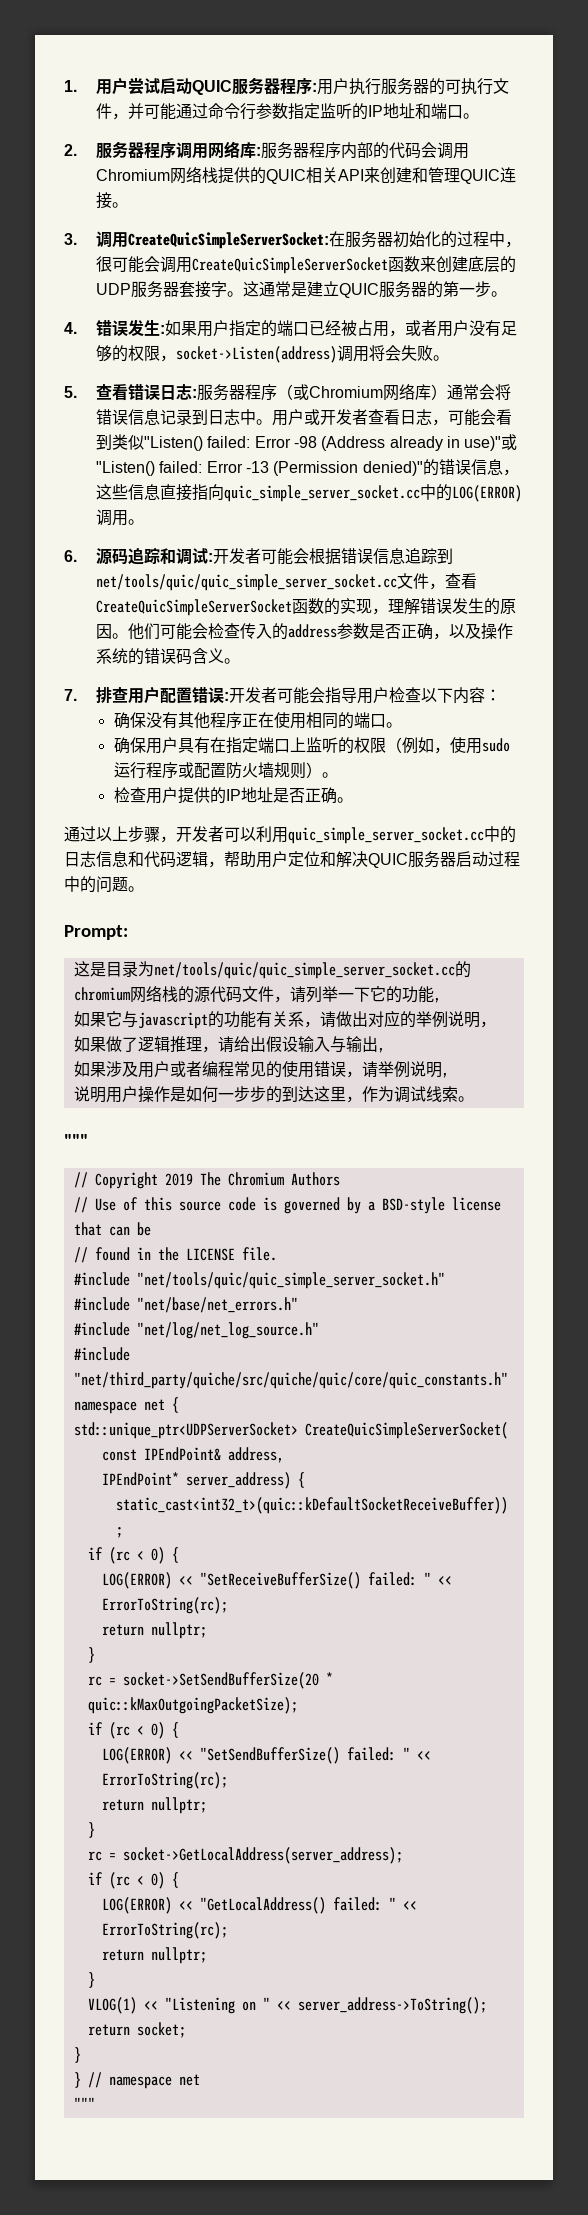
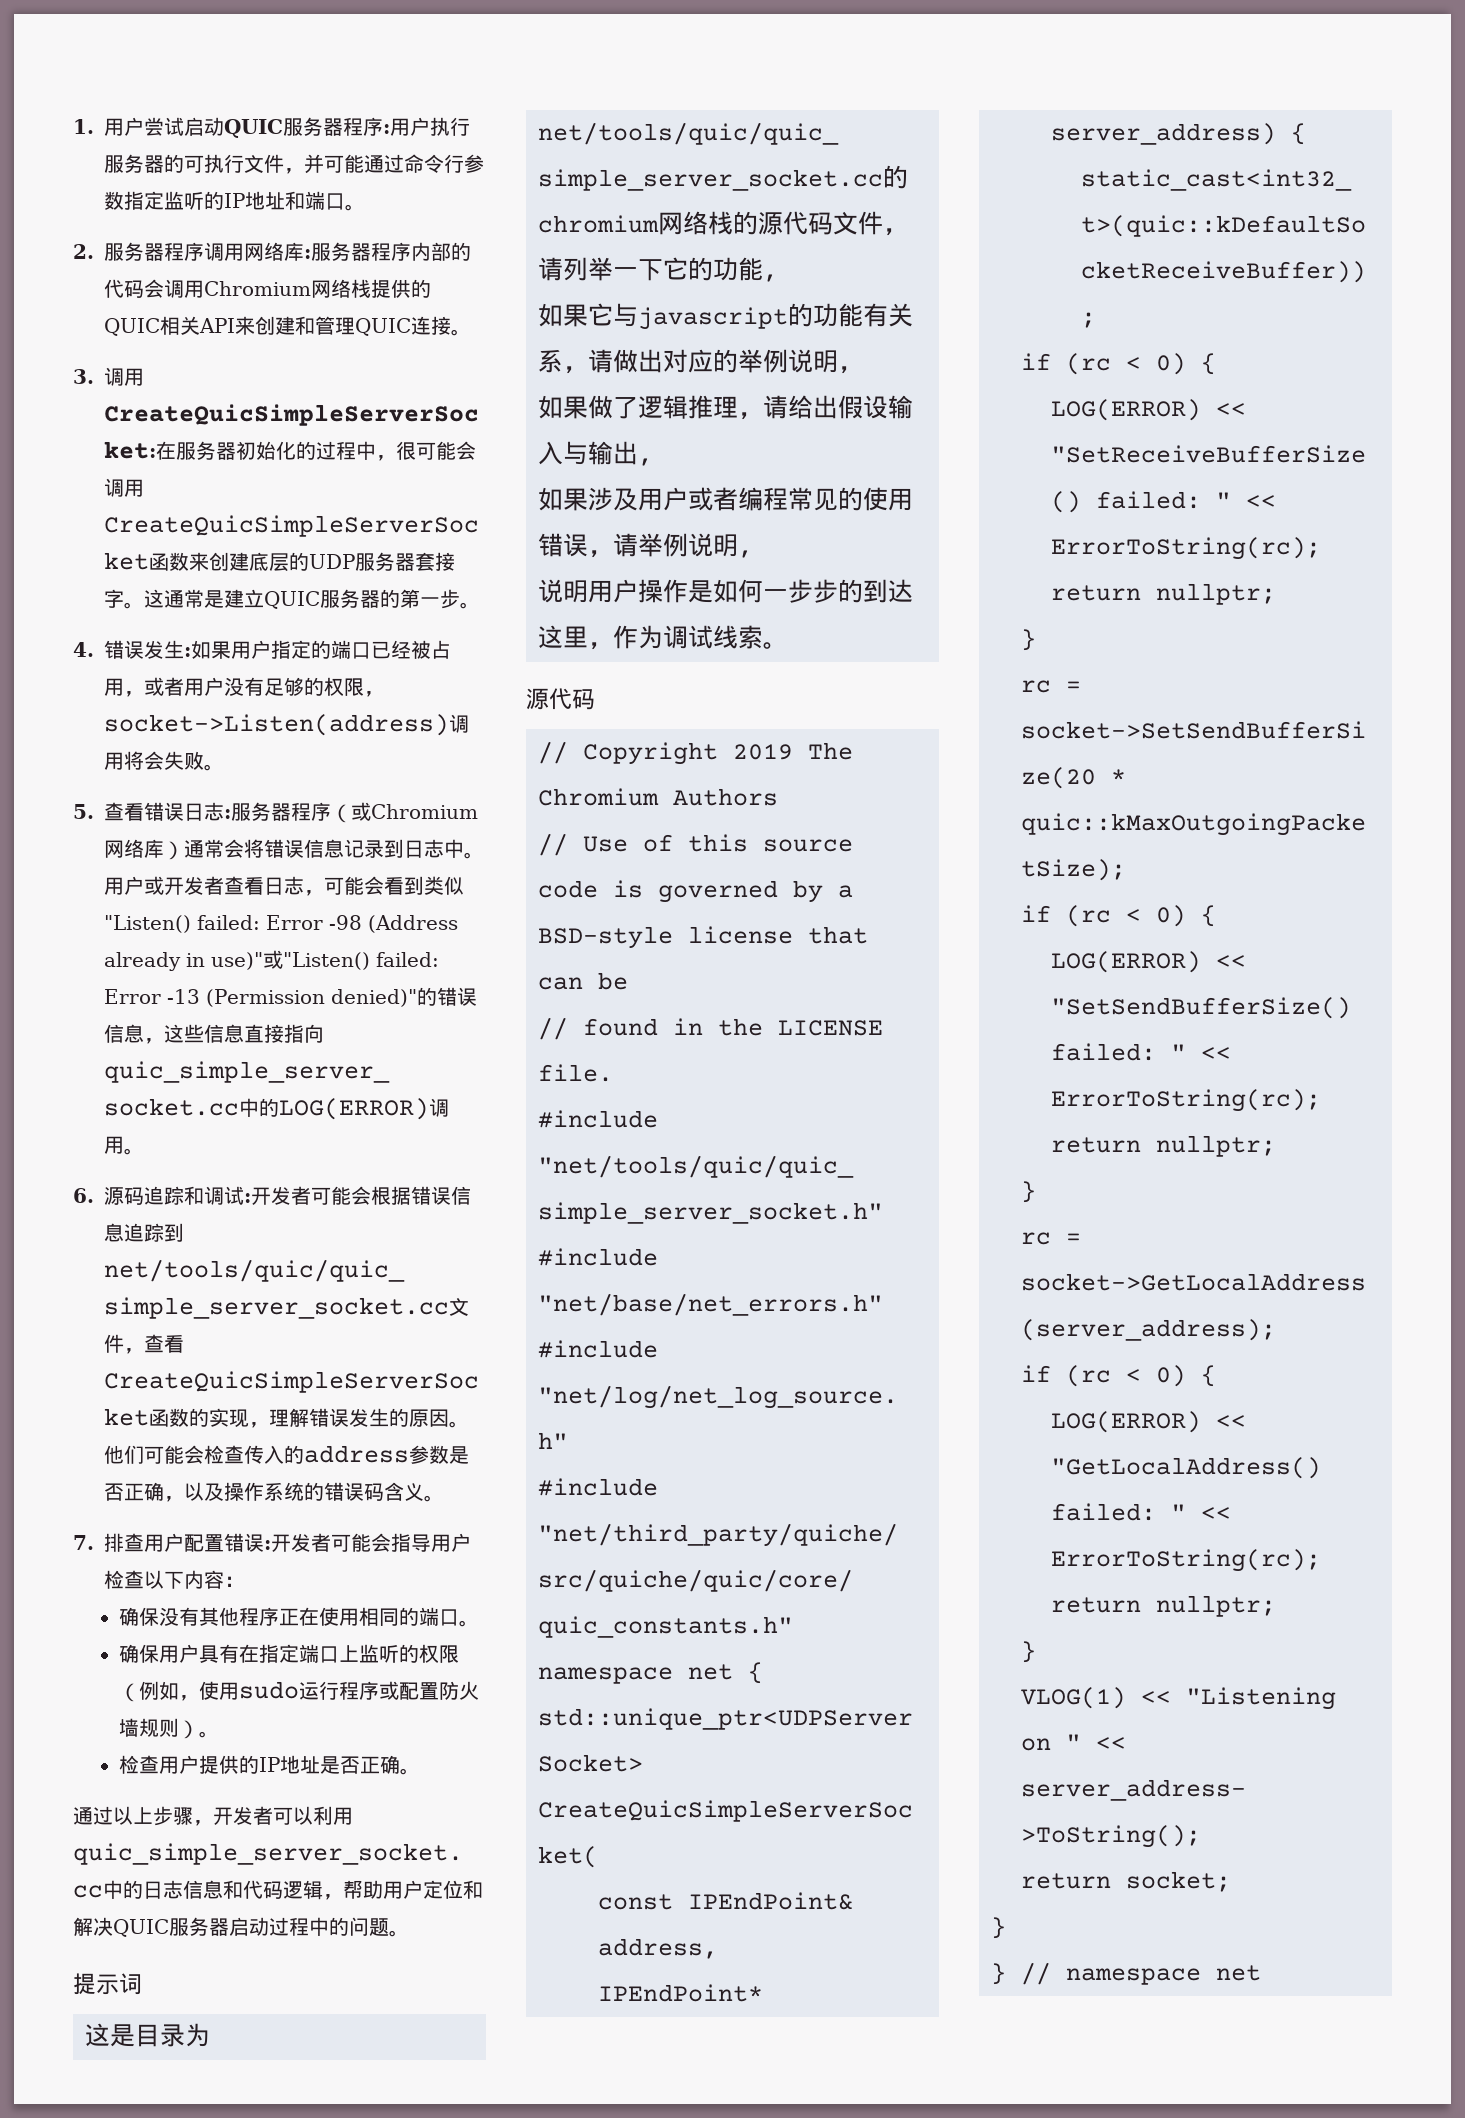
- Prompt:
+ 提示词
  说明用户操作是如何一步步的到达这里，作为调试线索。
- """
+ 源代码
  } // namespace net
- """

